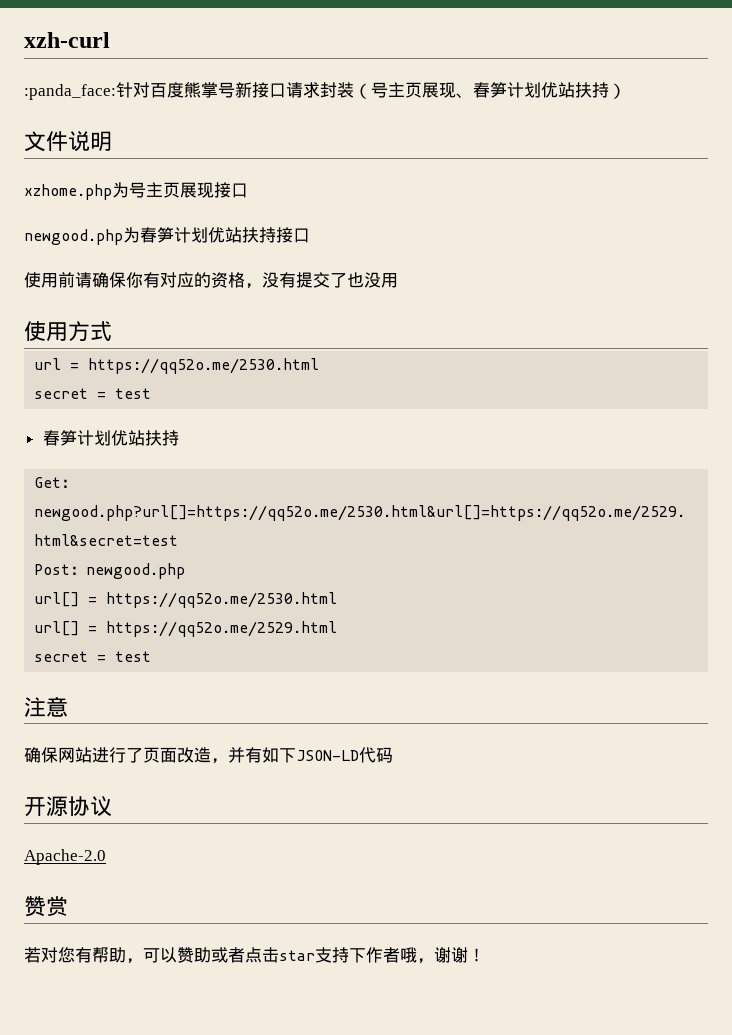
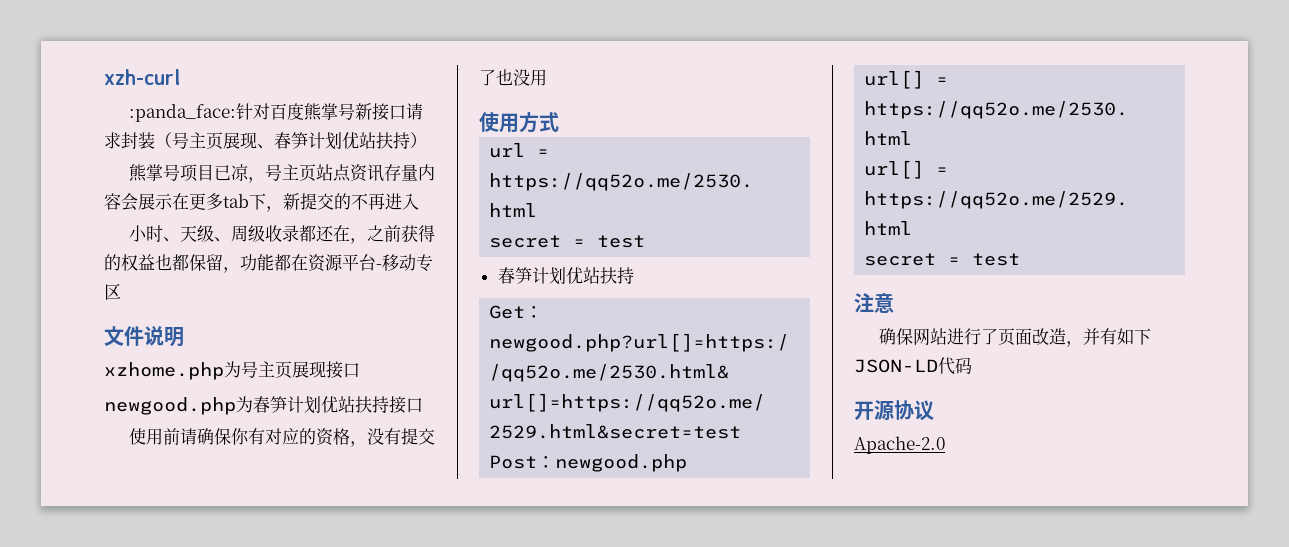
+ 熊掌号项目已凉，号主页站点资讯存量内容会展示在更多tab下，新提交的不再进入
+ 小时、天级、周级收录都还在，之前获得的权益也都保留，功能都在资源平台-移动专区
- 赞赏
- 若对您有帮助，可以赞助或者点击star支持下作者哦，谢谢！

